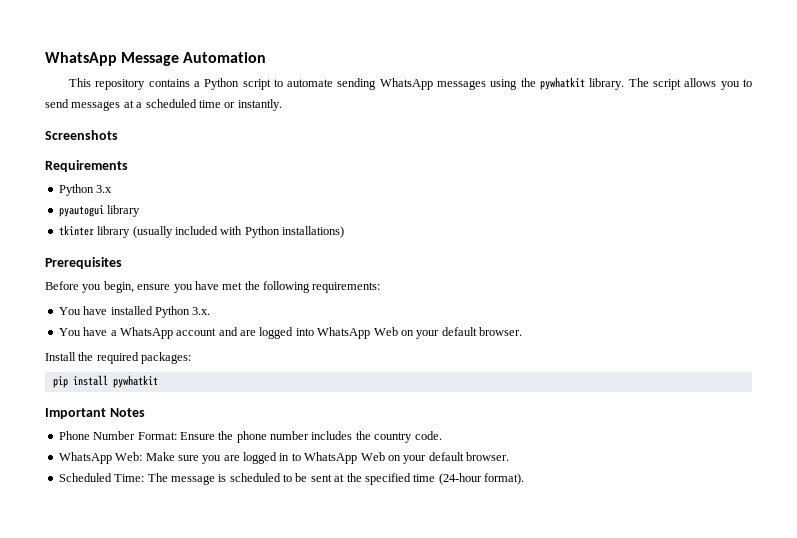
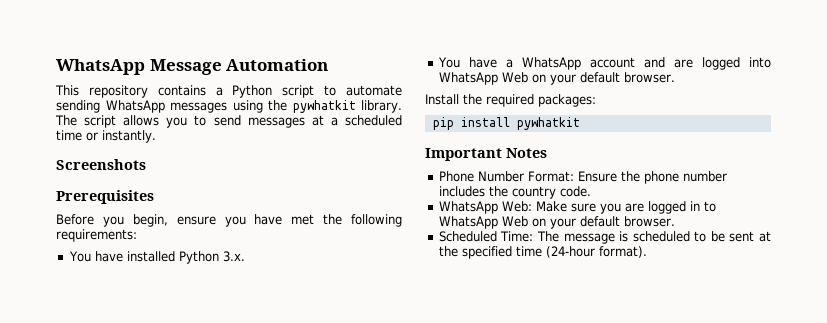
- Requirements
- Python 3.x
- pyautogui library
- tkinter library (usually included with Python installations)

